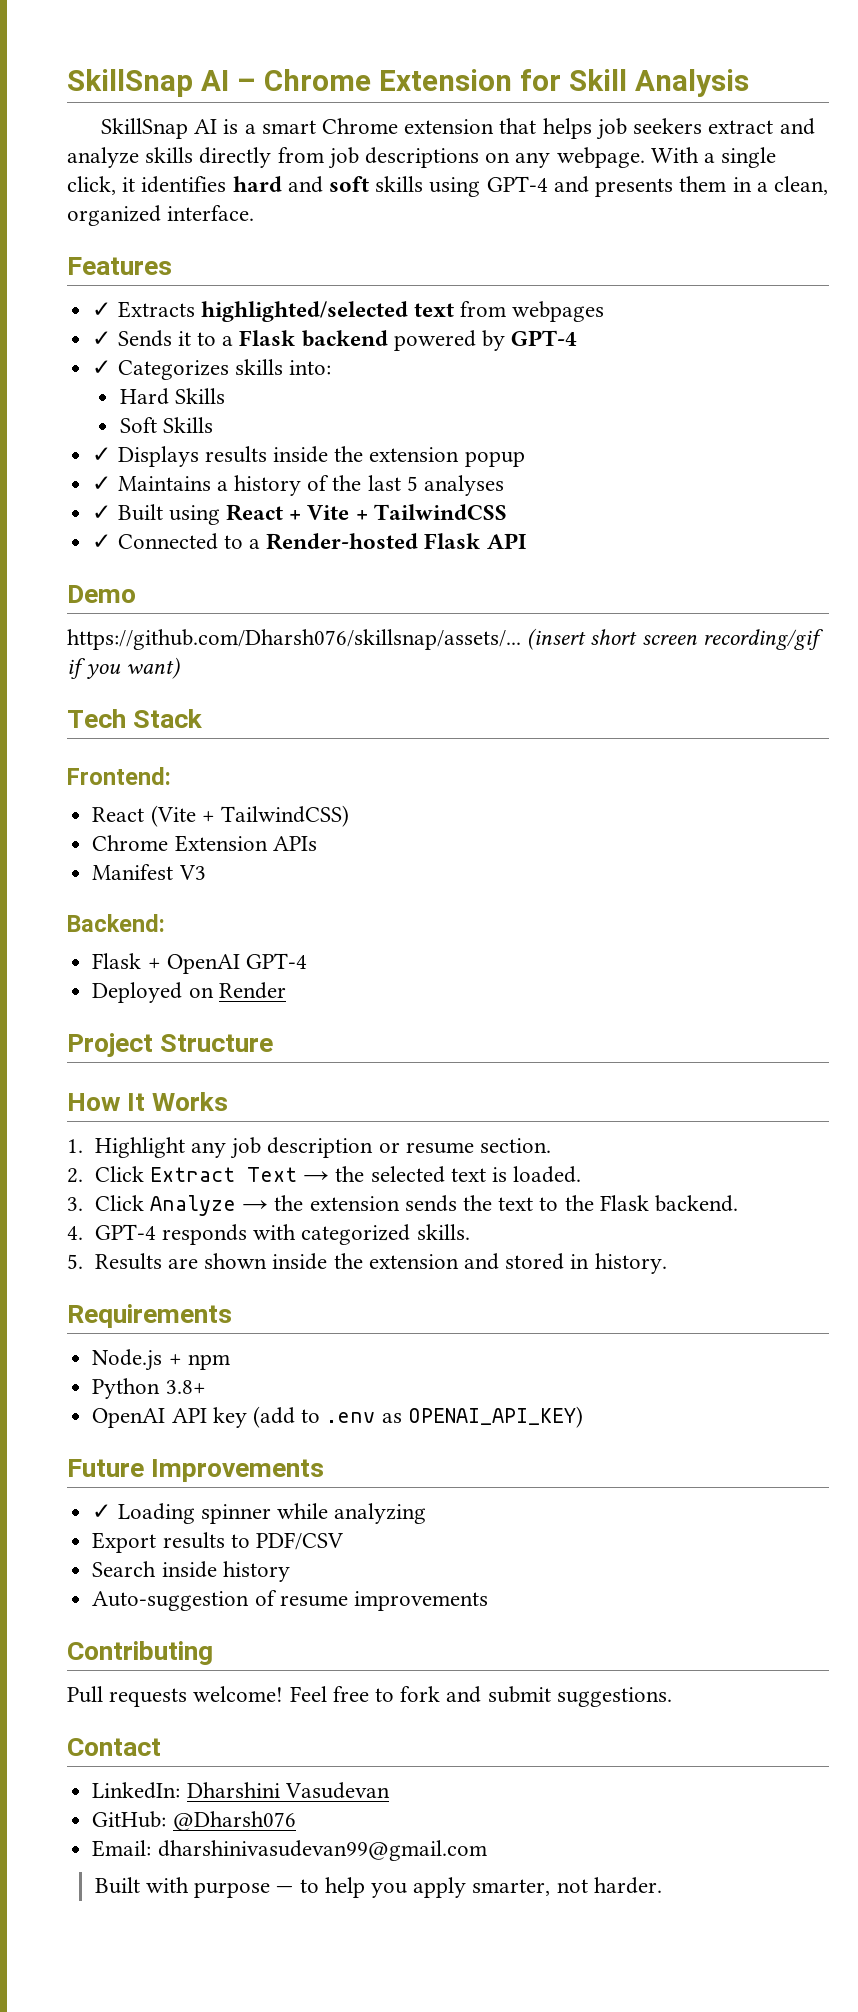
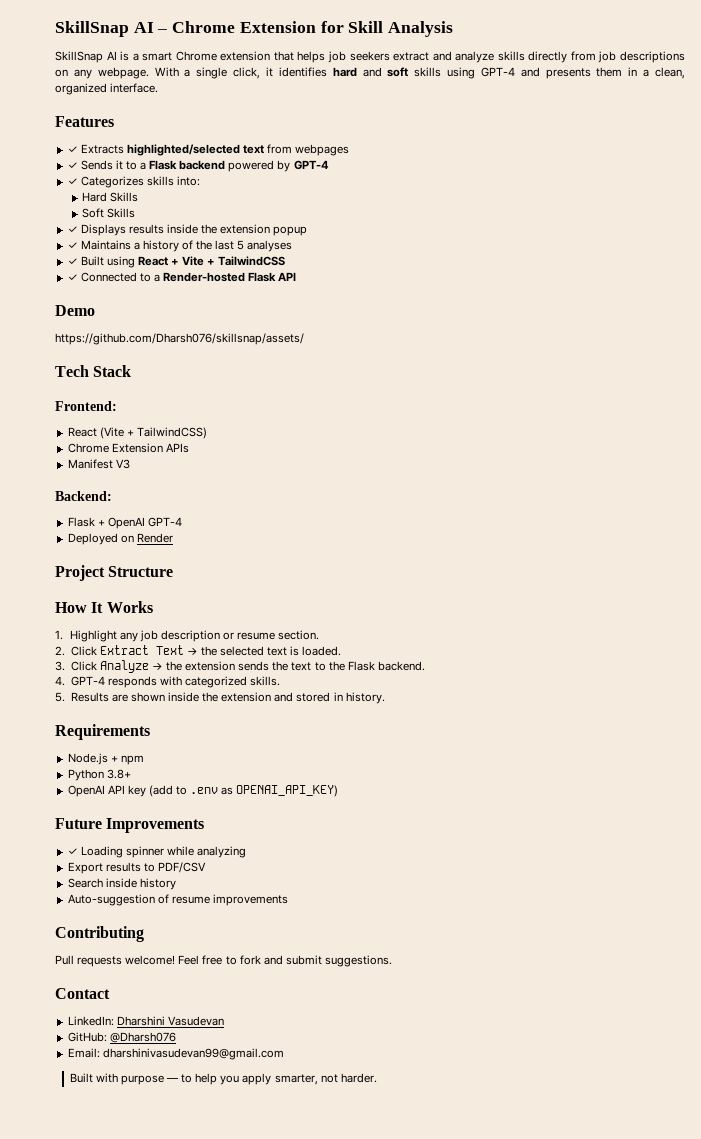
- https://github.com/Dharsh076/skillsnap/assets/... (insert short screen recording/gif if you want)
+ https://github.com/Dharsh076/skillsnap/assets/

